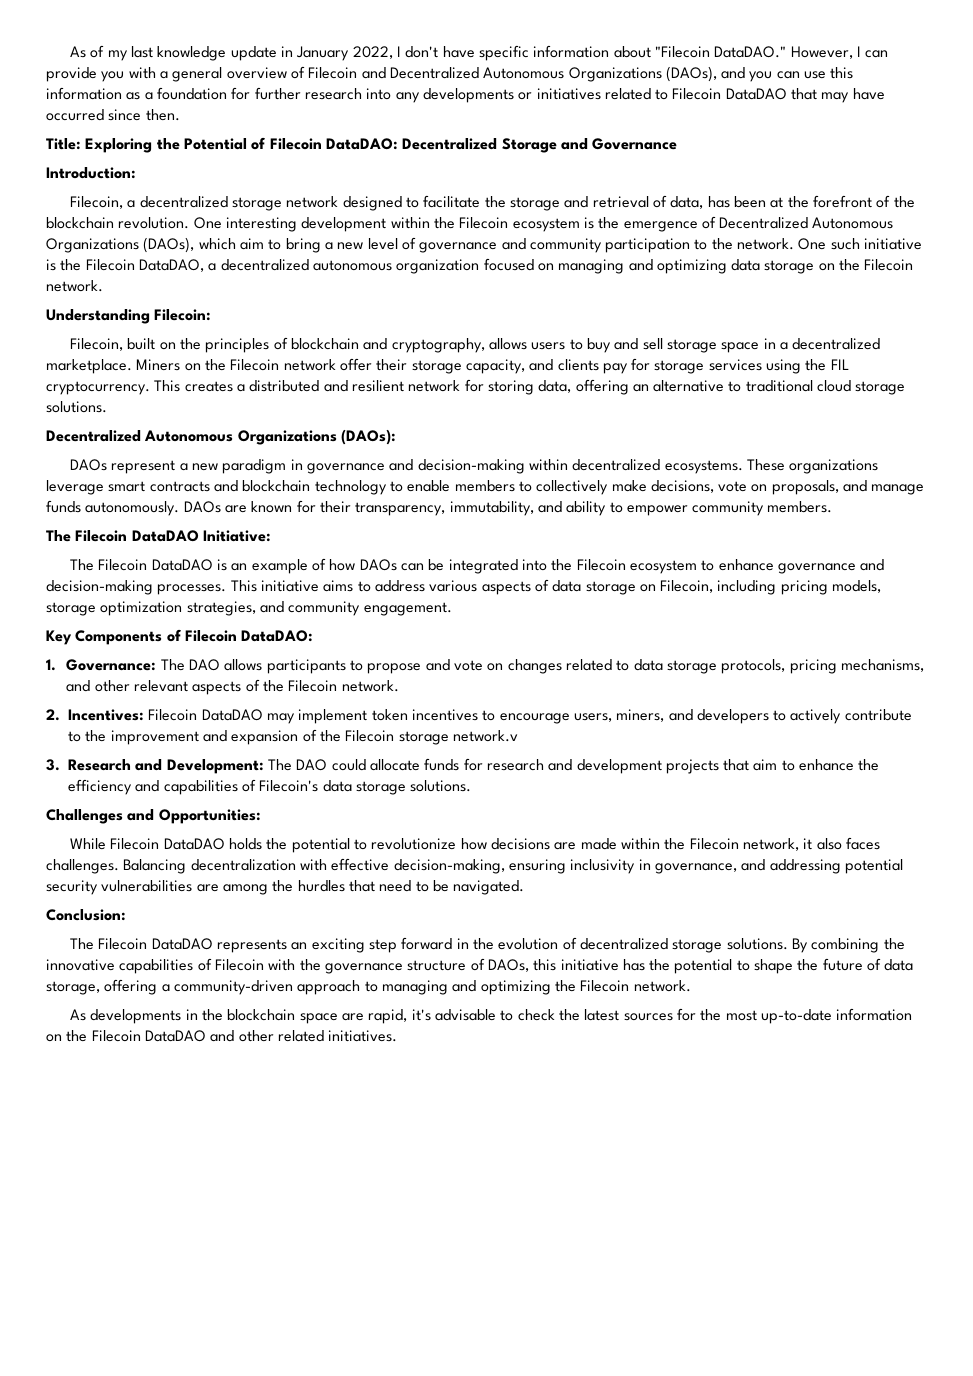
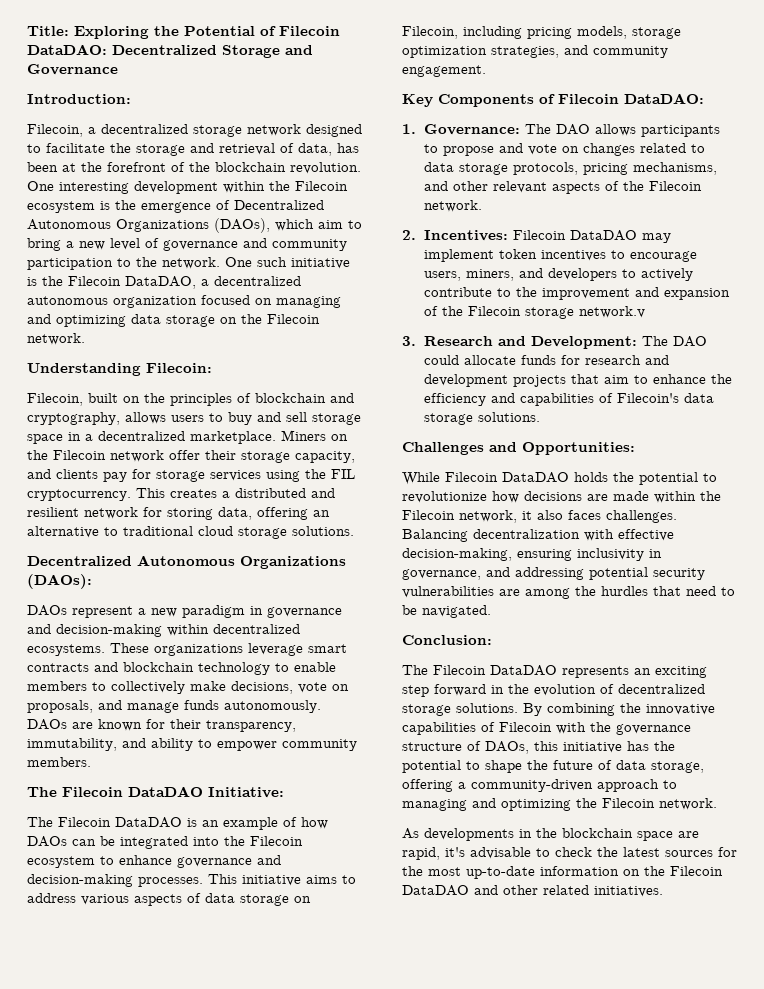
- As of my last knowledge update in January 2022, I don't have specific information about "Filecoin DataDAO." However, I can provide you with a general overview of Filecoin and Decentralized Autonomous Organizations (DAOs), and you can use this information as a foundation for further research into any developments or initiatives related to Filecoin DataDAO that may have occurred since then.

